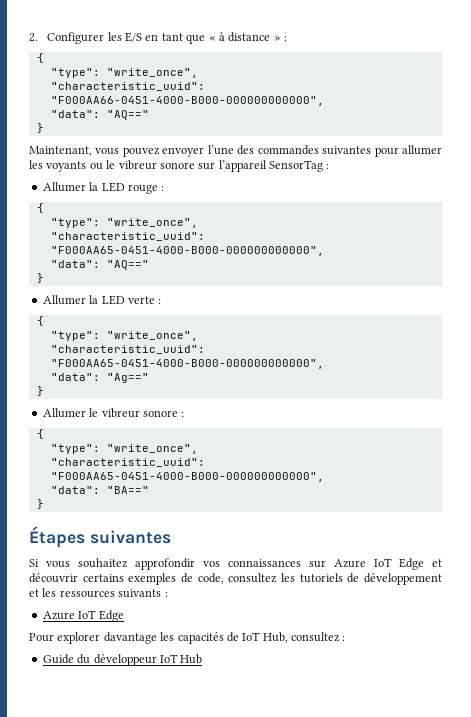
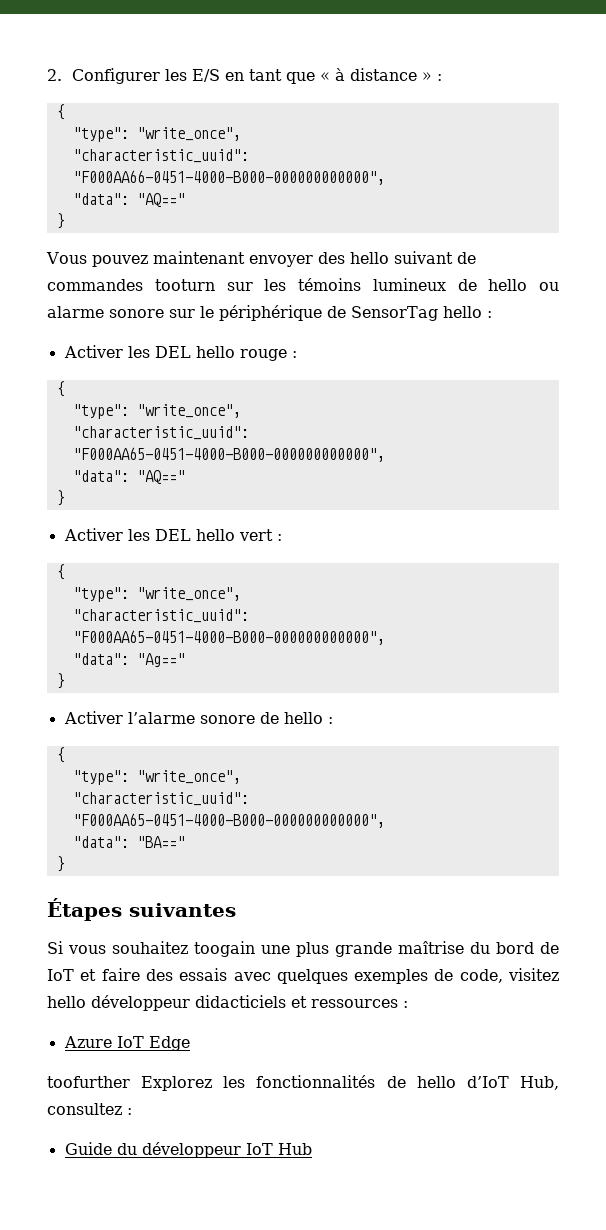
- Maintenant, vous pouvez envoyer l’une des commandes suivantes pour allumer les voyants ou le vibreur sonore sur l’appareil SensorTag :
- Allumer la LED rouge :
+ Vous pouvez maintenant envoyer des hello suivant de commandes tooturn sur les témoins lumineux de hello ou alarme sonore sur le périphérique de SensorTag hello :
+ Activer les DEL hello rouge :
- Allumer la LED verte :
+ Activer les DEL hello vert :
- Allumer le vibreur sonore :
+ Activer l’alarme sonore de hello :
- Si vous souhaitez approfondir vos connaissances sur Azure IoT Edge et découvrir certains exemples de code, consultez les tutoriels de développement et les ressources suivants :
+ Si vous souhaitez toogain une plus grande maîtrise du bord de IoT et faire des essais avec quelques exemples de code, visitez hello développeur didacticiels et ressources :
  Azure IoT Edge
- Pour explorer davantage les capacités de IoT Hub, consultez :
+ toofurther Explorez les fonctionnalités de hello d’IoT Hub, consultez :

